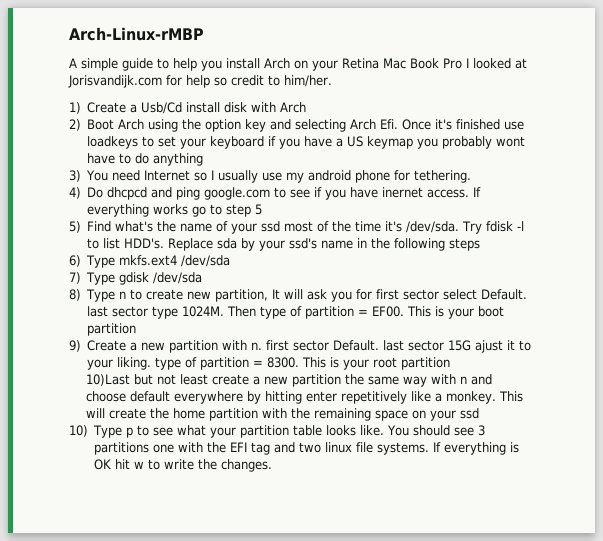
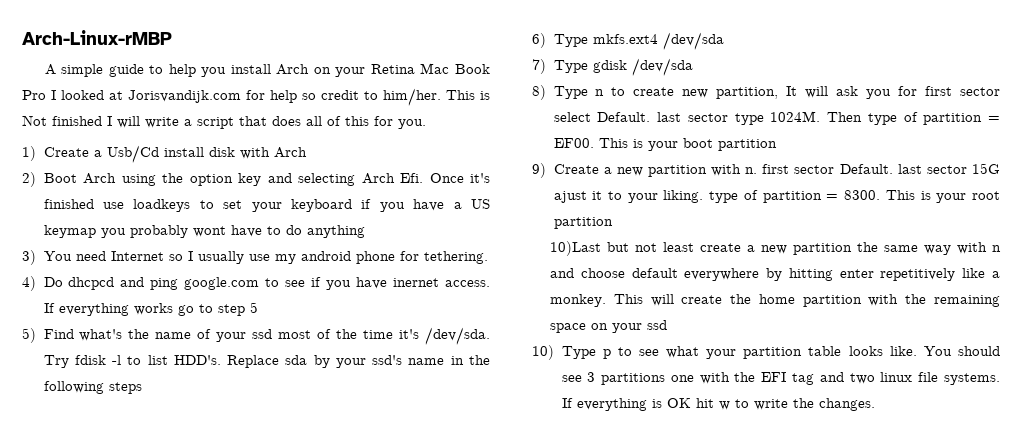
+ This is Not finished I will write a script that does all of this for you.

